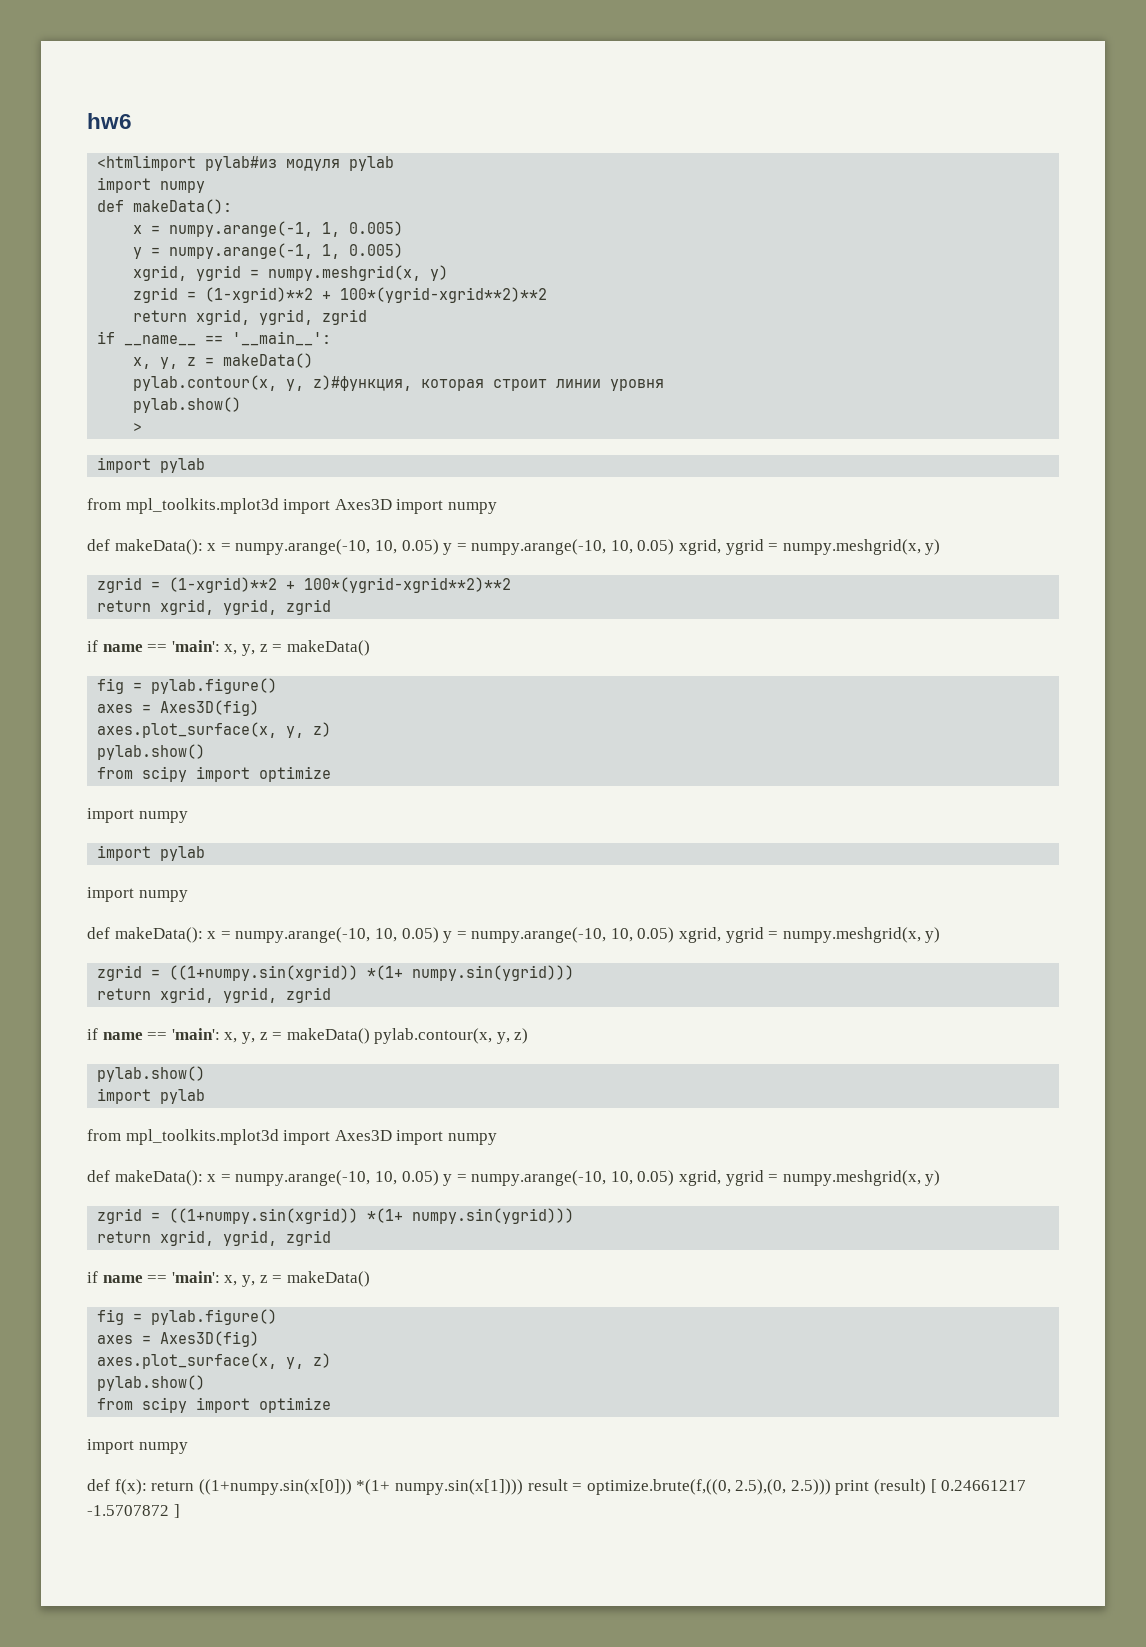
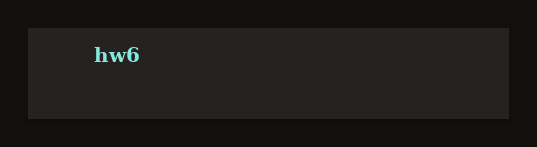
- <htmlimport pylab#из модуля pylab
- import numpy
- def makeData():
- x = numpy.arange(-1, 1, 0.005)
- y = numpy.arange(-1, 1, 0.005)
- xgrid, ygrid = numpy.meshgrid(x, y)
- zgrid = (1-xgrid)**2 + 100*(ygrid-xgrid**2)**2
- return xgrid, ygrid, zgrid
- if __name__ == '__main__':
- x, y, z = makeData()
- pylab.contour(x, y, z)#функция, которая строит линии уровня
- pylab.show()
- >
- import pylab
- from mpl_toolkits.mplot3d import Axes3D import numpy
- def makeData(): x = numpy.arange(-10, 10, 0.05) y = numpy.arange(-10, 10, 0.05) xgrid, ygrid = numpy.meshgrid(x, y)
- zgrid = (1-xgrid)**2 + 100*(ygrid-xgrid**2)**2
- return xgrid, ygrid, zgrid
- if name == 'main': x, y, z = makeData()
- fig = pylab.figure()
- axes = Axes3D(fig)
- axes.plot_surface(x, y, z)
- pylab.show()
- from scipy import optimize
- import numpy
- import pylab
- import numpy
- def makeData(): x = numpy.arange(-10, 10, 0.05) y = numpy.arange(-10, 10, 0.05) xgrid, ygrid = numpy.meshgrid(x, y)
- zgrid = ((1+numpy.sin(xgrid)) *(1+ numpy.sin(ygrid)))
- return xgrid, ygrid, zgrid
- if name == 'main': x, y, z = makeData() pylab.contour(x, y, z)
- pylab.show()
- import pylab
- from mpl_toolkits.mplot3d import Axes3D import numpy
- def makeData(): x = numpy.arange(-10, 10, 0.05) y = numpy.arange(-10, 10, 0.05) xgrid, ygrid = numpy.meshgrid(x, y)
- zgrid = ((1+numpy.sin(xgrid)) *(1+ numpy.sin(ygrid)))
- return xgrid, ygrid, zgrid
- if name == 'main': x, y, z = makeData()
- fig = pylab.figure()
- axes = Axes3D(fig)
- axes.plot_surface(x, y, z)
- pylab.show()
- from scipy import optimize
- import numpy
- def f(x): return ((1+numpy.sin(x[0])) *(1+ numpy.sin(x[1]))) result = optimize.brute(f,((0, 2.5),(0, 2.5))) print (result) [ 0.24661217 -1.5707872 ]

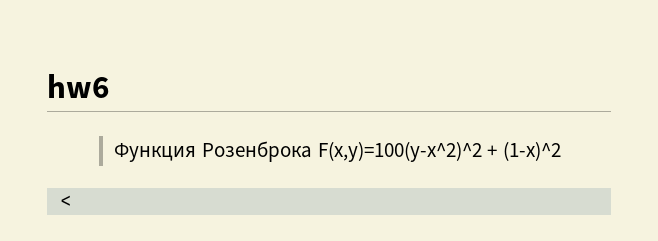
+ Функция Розенброка F(x,y)=100(y-x^2)^2 + (1-x)^2
+ <

